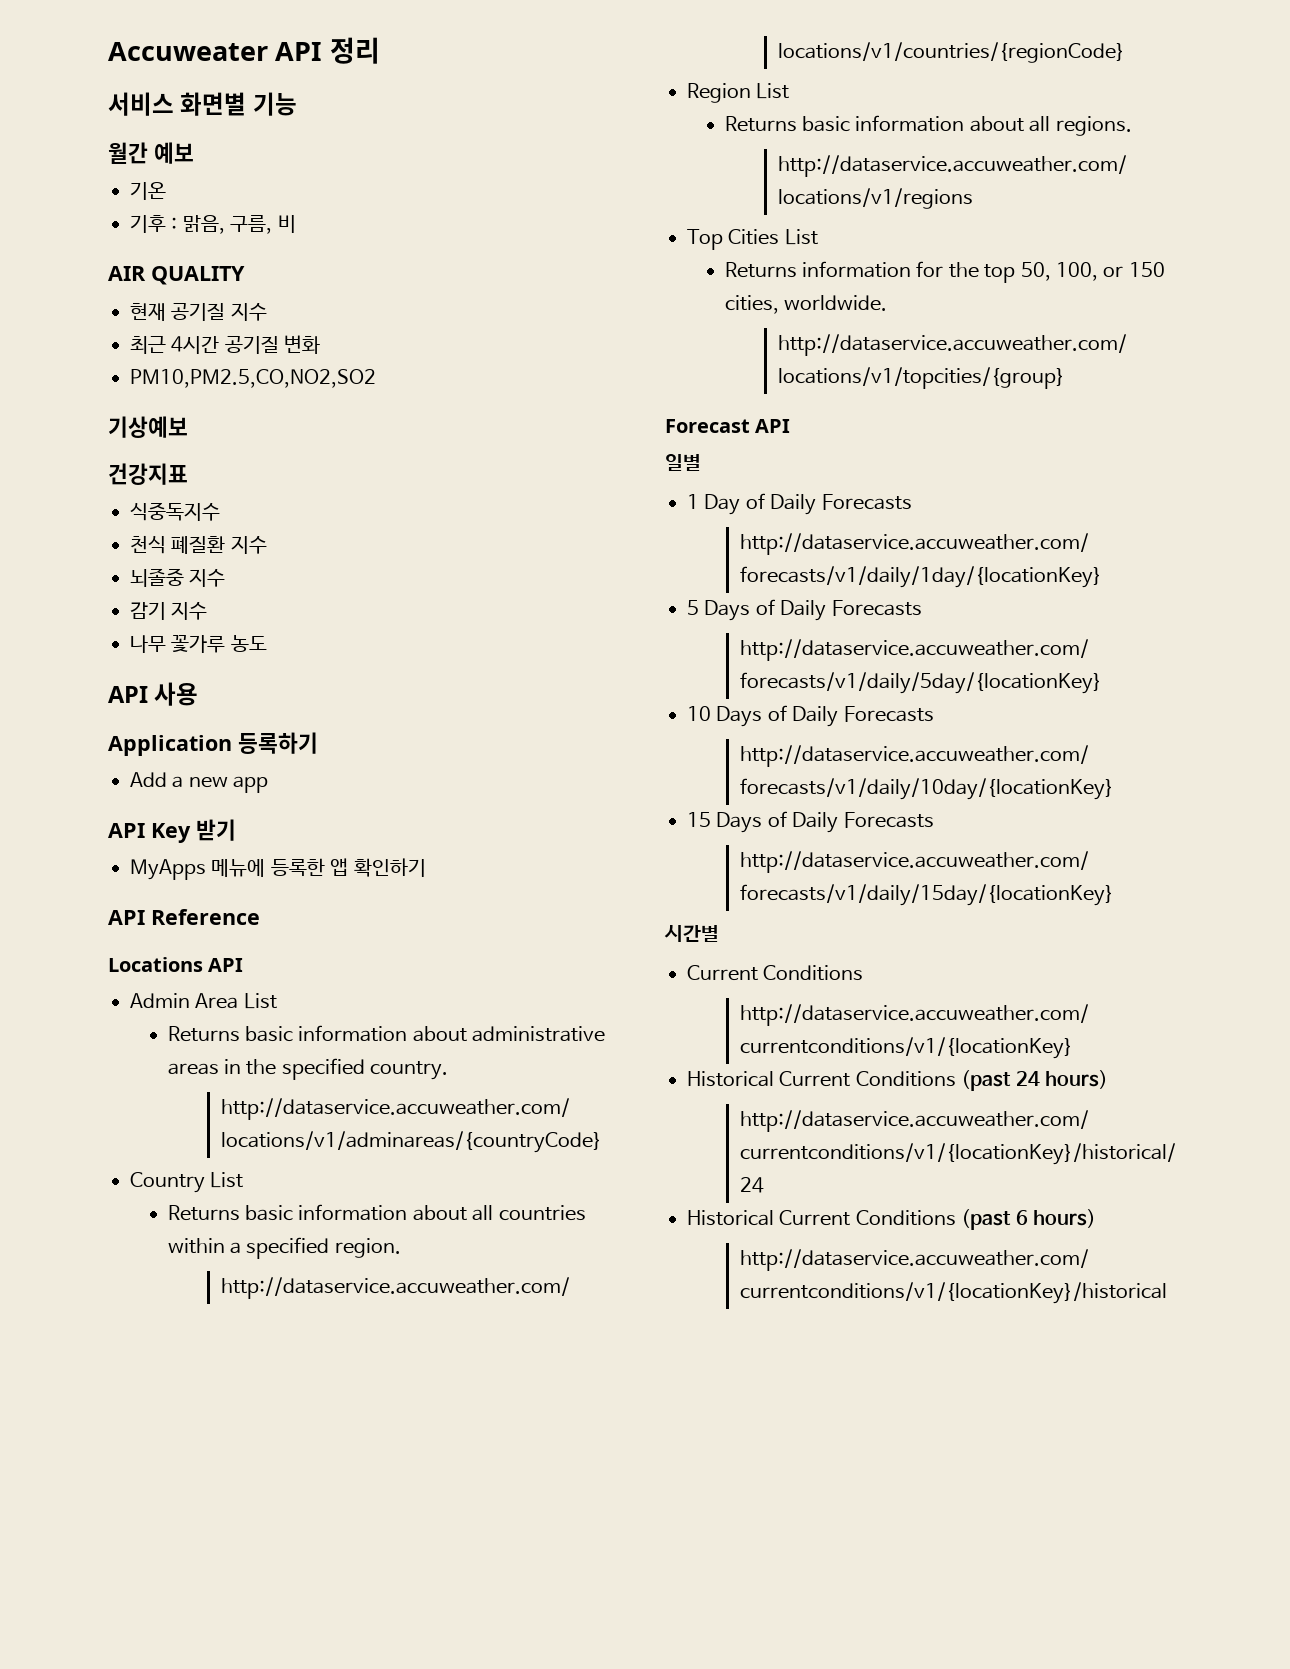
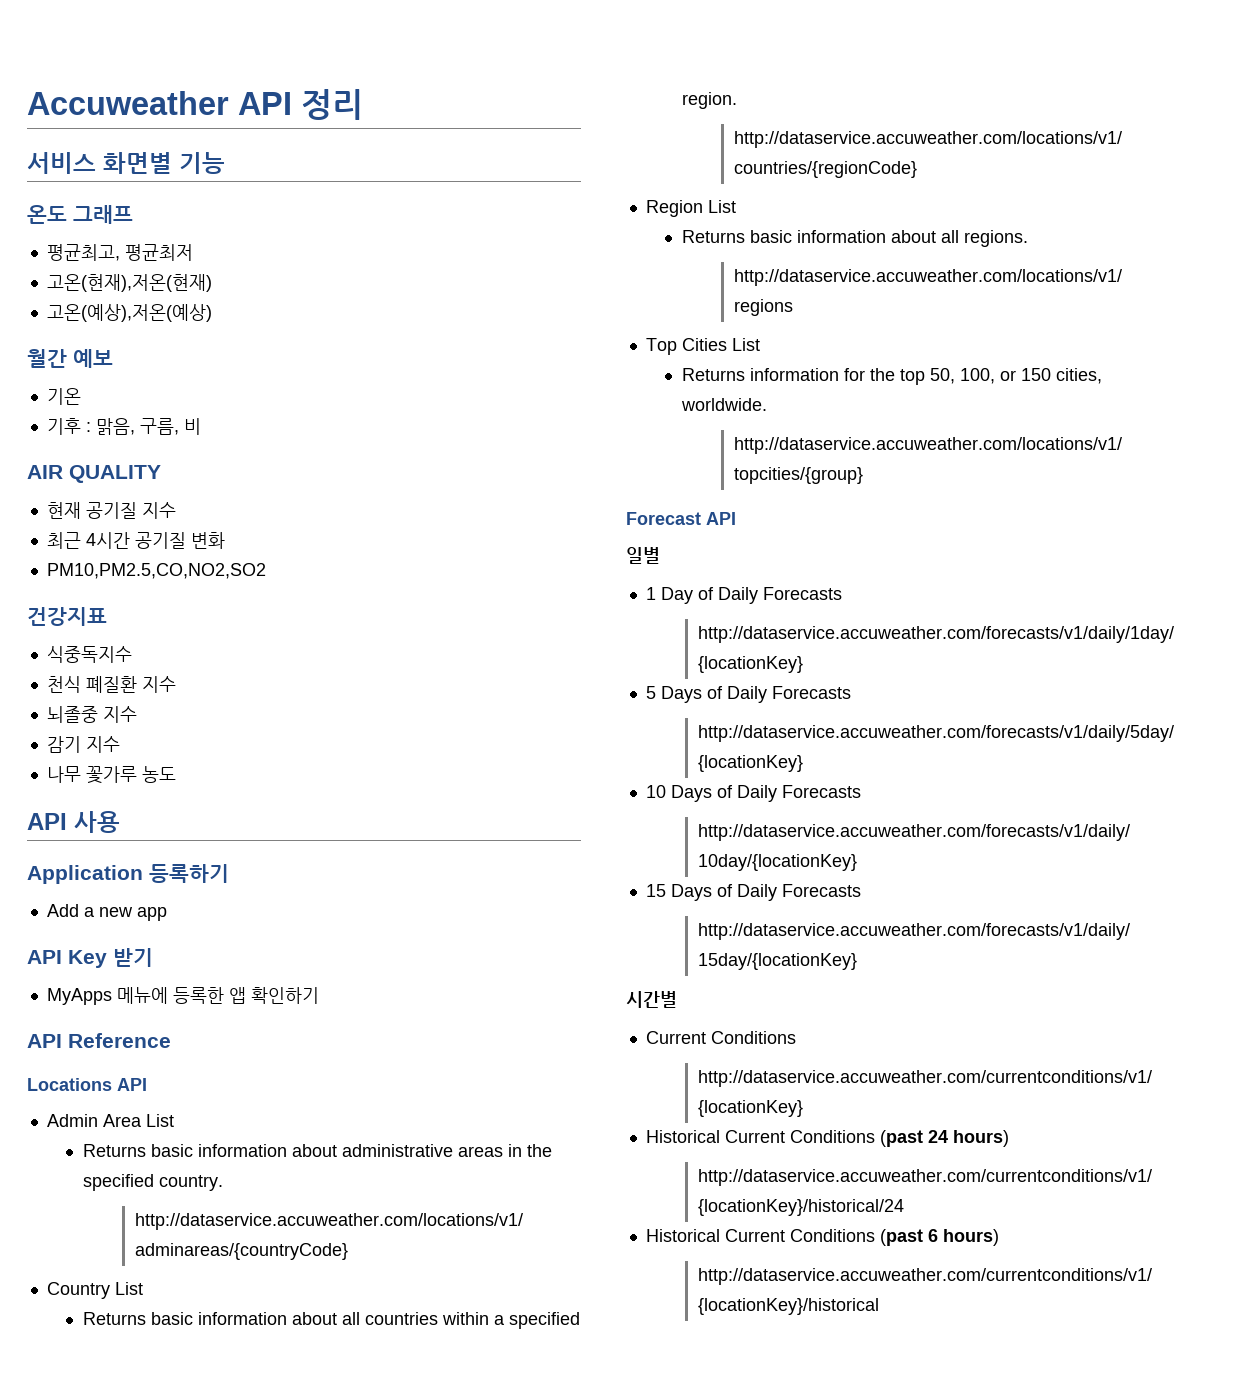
- Accuweater API 정리
+ Accuweather API 정리
+ 온도 그래프
+ 평균최고, 평균최저
+ 고온(현재),저온(현재)
+ 고온(예상),저온(예상)
- 기상예보

